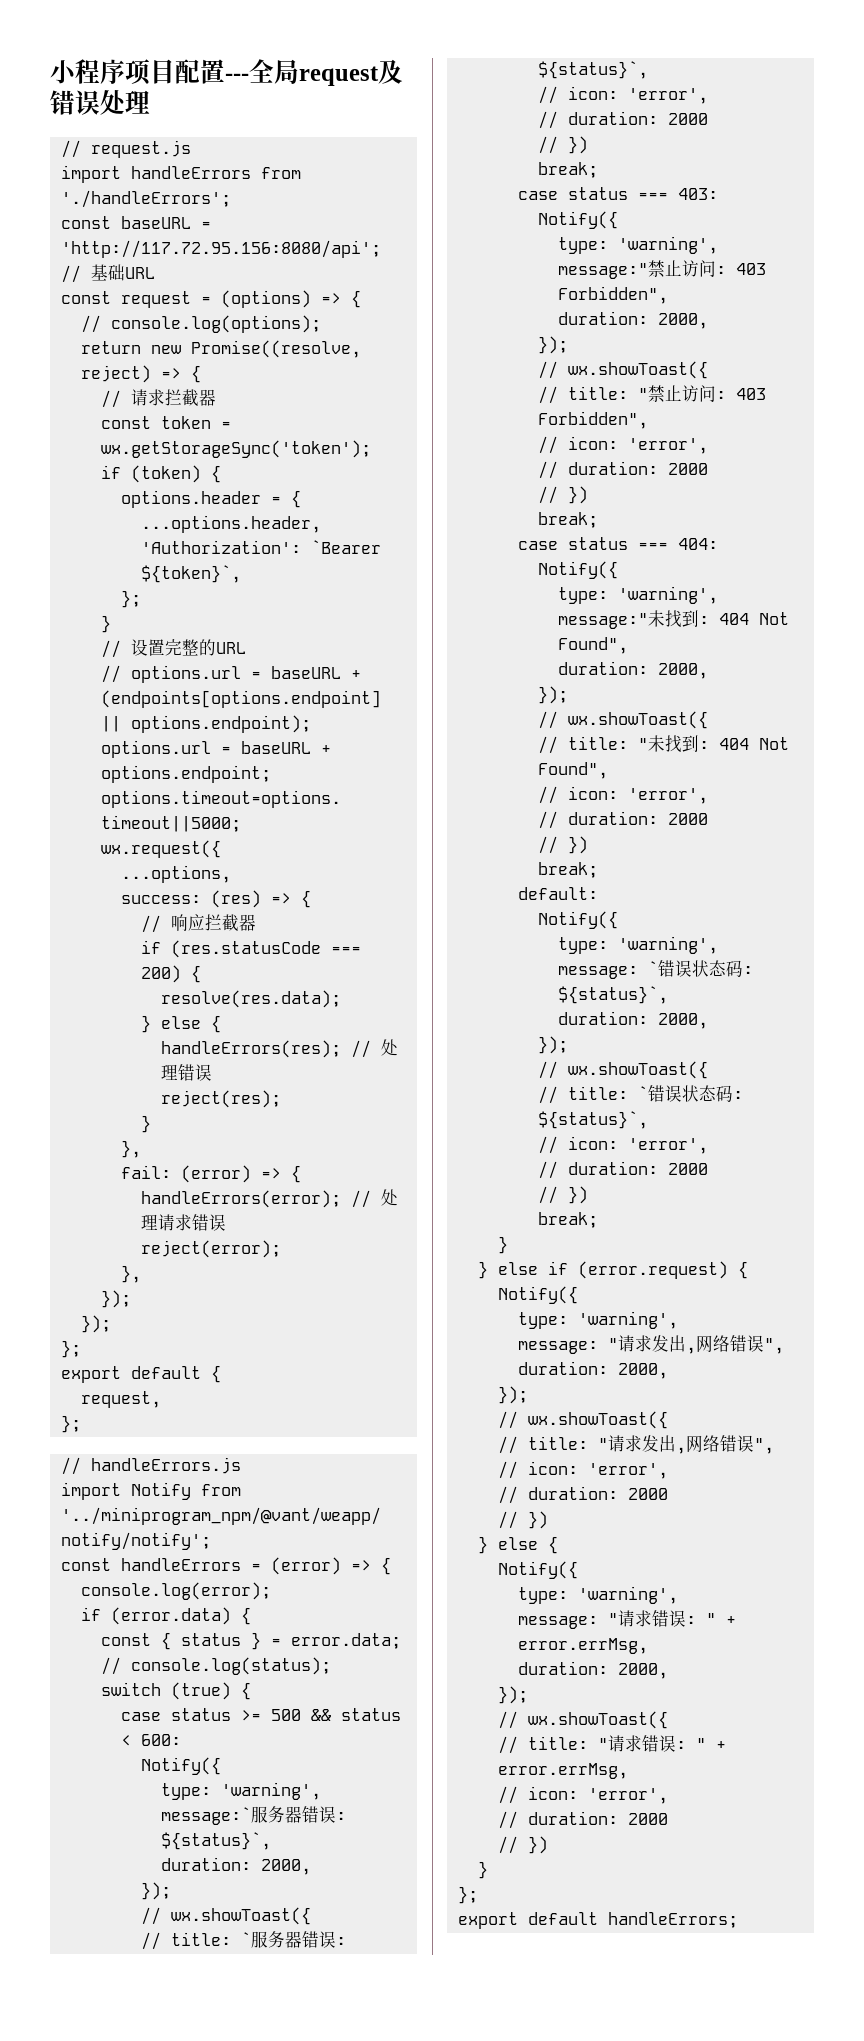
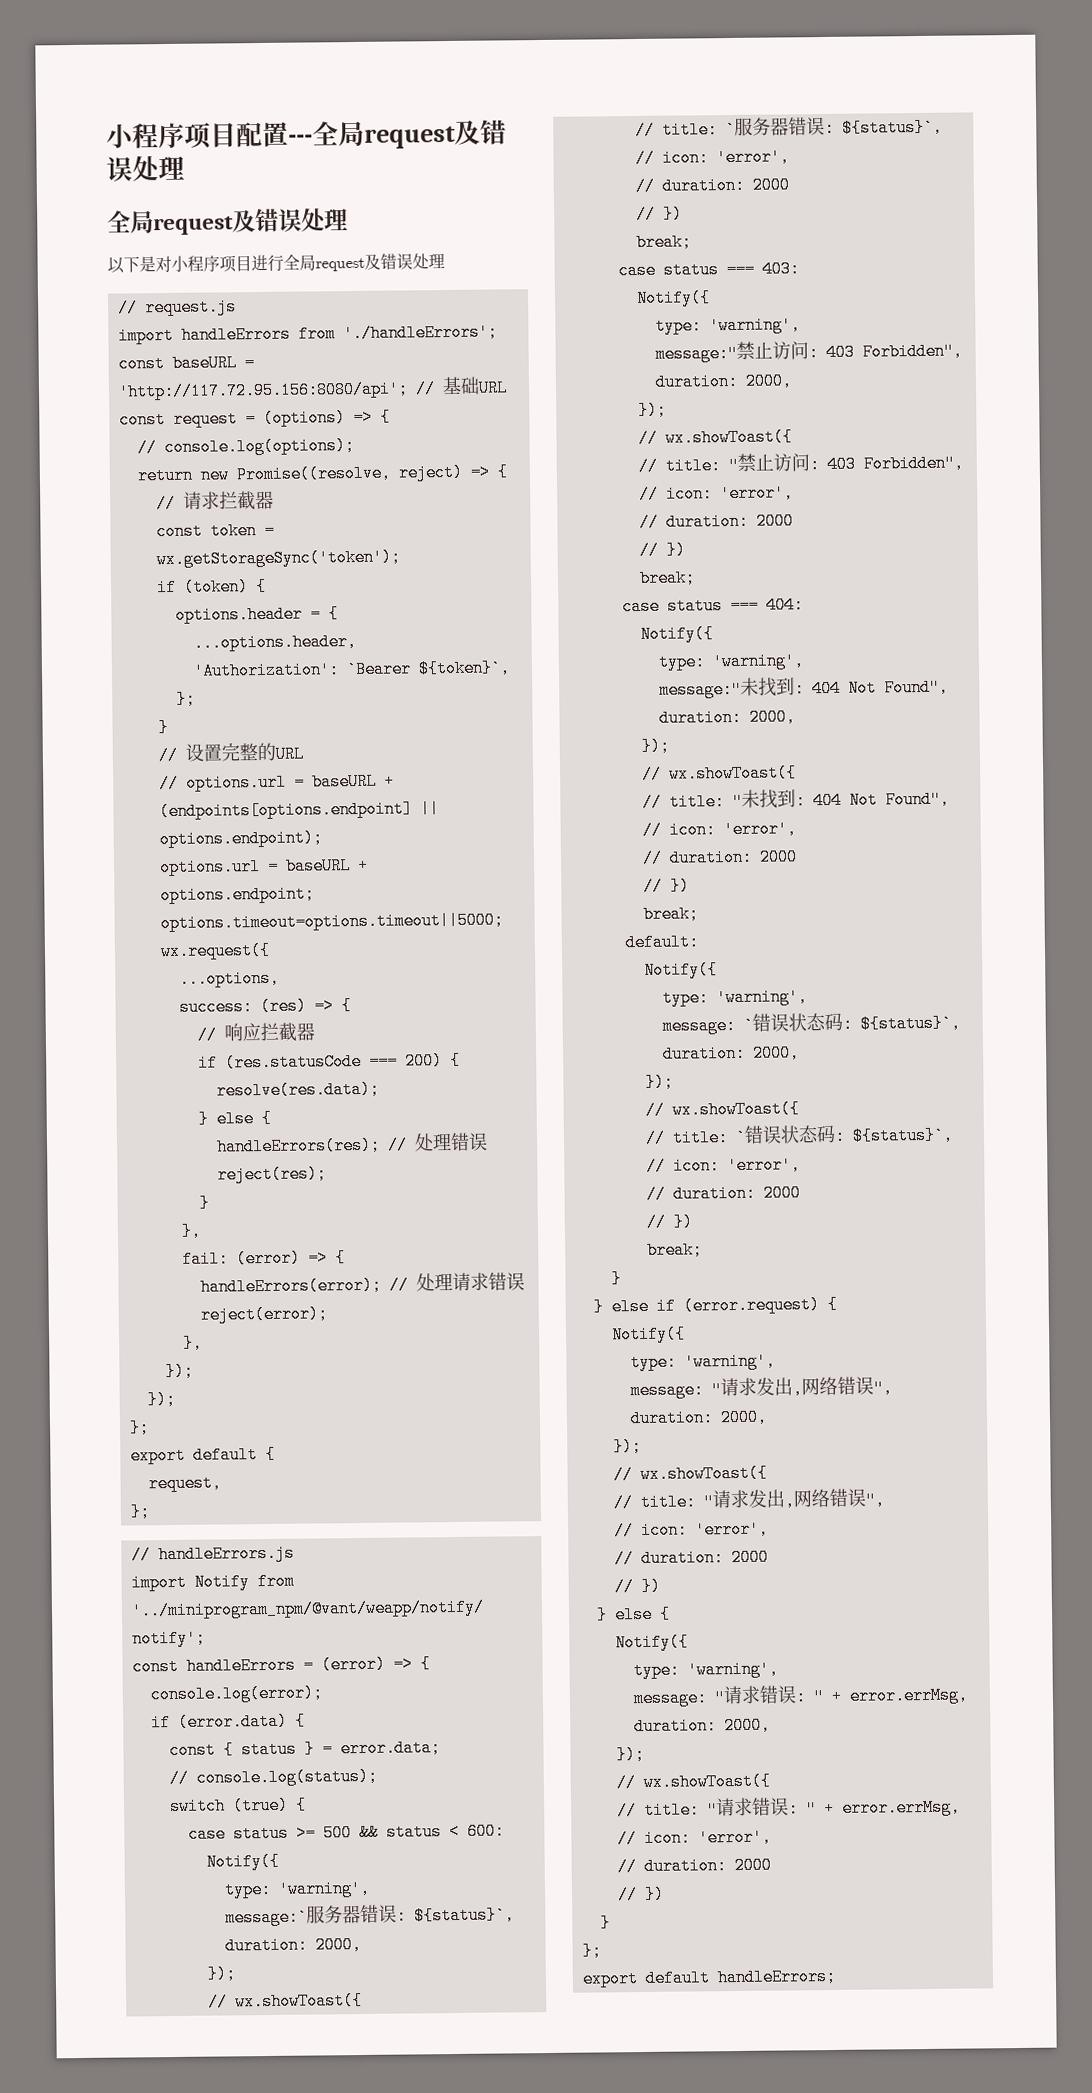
  小程序项目配置---全局request及错误处理
+ 全局request及错误处理
+ 以下是对小程序项目进行全局request及错误处理

